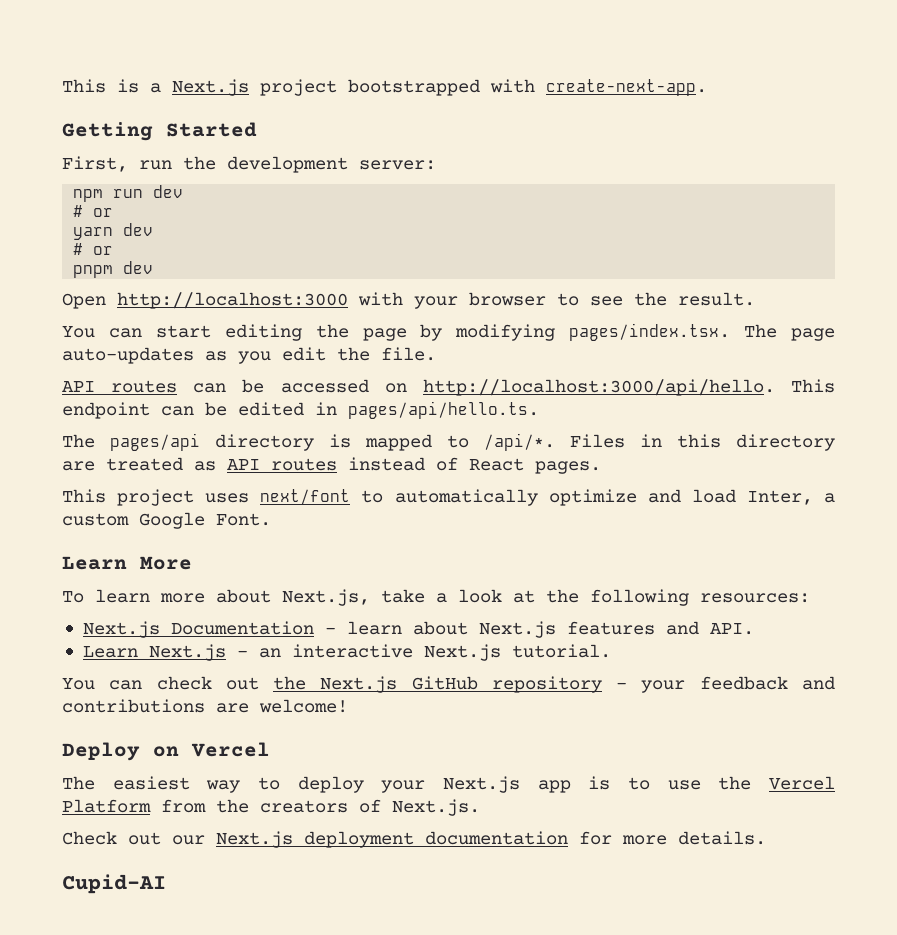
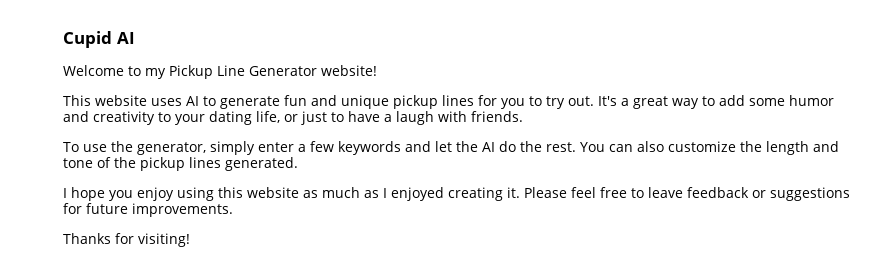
- This is a Next.js project bootstrapped with create-next-app.
- Getting Started
- First, run the development server:
- npm run dev
- # or
- yarn dev
- # or
- pnpm dev
- Open http://localhost:3000 with your browser to see the result.
- You can start editing the page by modifying pages/index.tsx. The page auto-updates as you edit the file.
- API routes can be accessed on http://localhost:3000/api/hello. This endpoint can be edited in pages/api/hello.ts.
- The pages/api directory is mapped to /api/*. Files in this directory are treated as API routes instead of React pages.
- This project uses next/font to automatically optimize and load Inter, a custom Google Font.
- Learn More
- To learn more about Next.js, take a look at the following resources:
- Next.js Documentation - learn about Next.js features and API.
- Learn Next.js - an interactive Next.js tutorial.
- You can check out the Next.js GitHub repository - your feedback and contributions are welcome!
- Deploy on Vercel
- The easiest way to deploy your Next.js app is to use the Vercel Platform from the creators of Next.js.
- Check out our Next.js deployment documentation for more details.
- Cupid-AI
+ Cupid AI
+ Welcome to my Pickup Line Generator website!
+ This website uses AI to generate fun and unique pickup lines for you to try out. It's a great way to add some humor and creativity to your dating life, or just to have a laugh with friends.
+ To use the generator, simply enter a few keywords and let the AI do the rest. You can also customize the length and tone of the pickup lines generated.
+ I hope you enjoy using this website as much as I enjoyed creating it. Please feel free to leave feedback or suggestions for future improvements.
+ Thanks for visiting!

